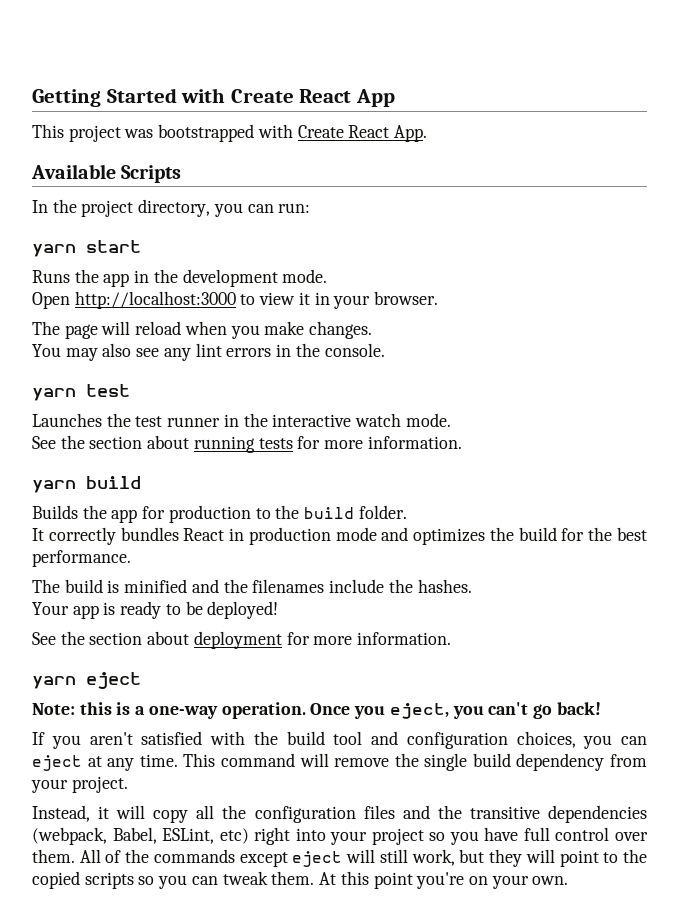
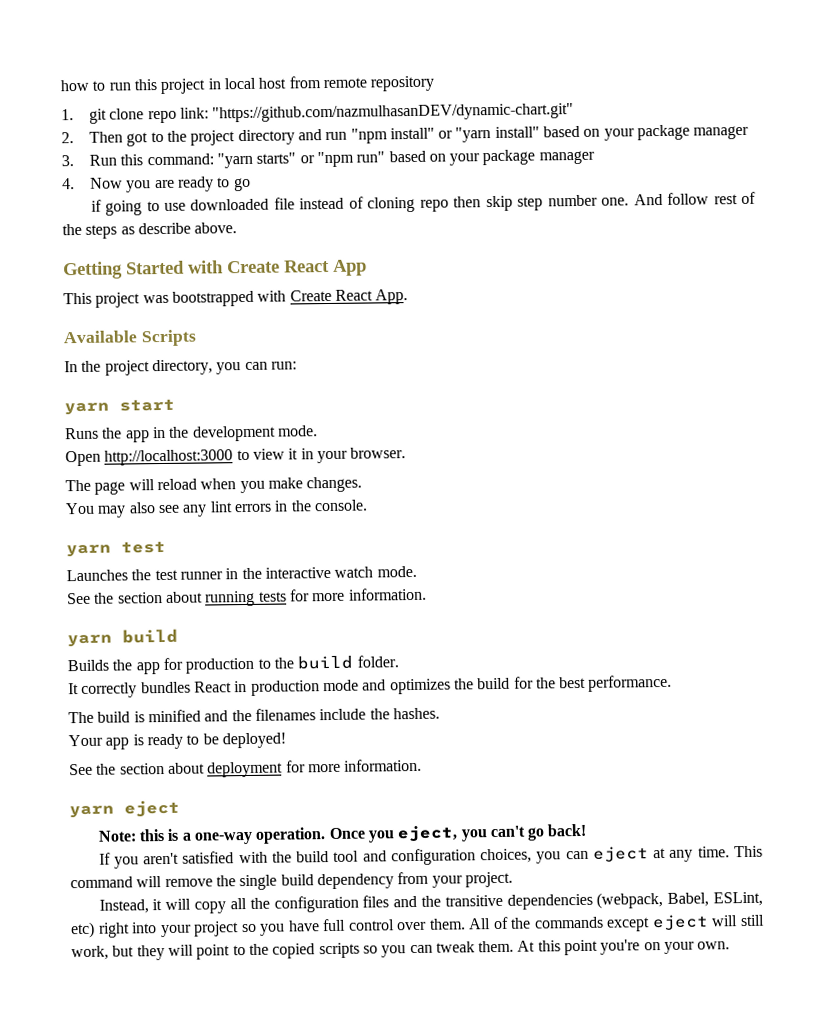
+ how to run this project in local host from remote repository
+ 1. git clone repo link: "https://github.com/nazmulhasanDEV/dynamic-chart.git"
+ 2. Then got to the project directory and run "npm install" or "yarn install" based on your package manager
+ 3. Run this command: "yarn starts" or "npm run" based on your package manager
+ 4. Now you are ready to go
+ if going to use downloaded file instead of cloning repo then skip step number one. And follow rest of the steps as describe above.

